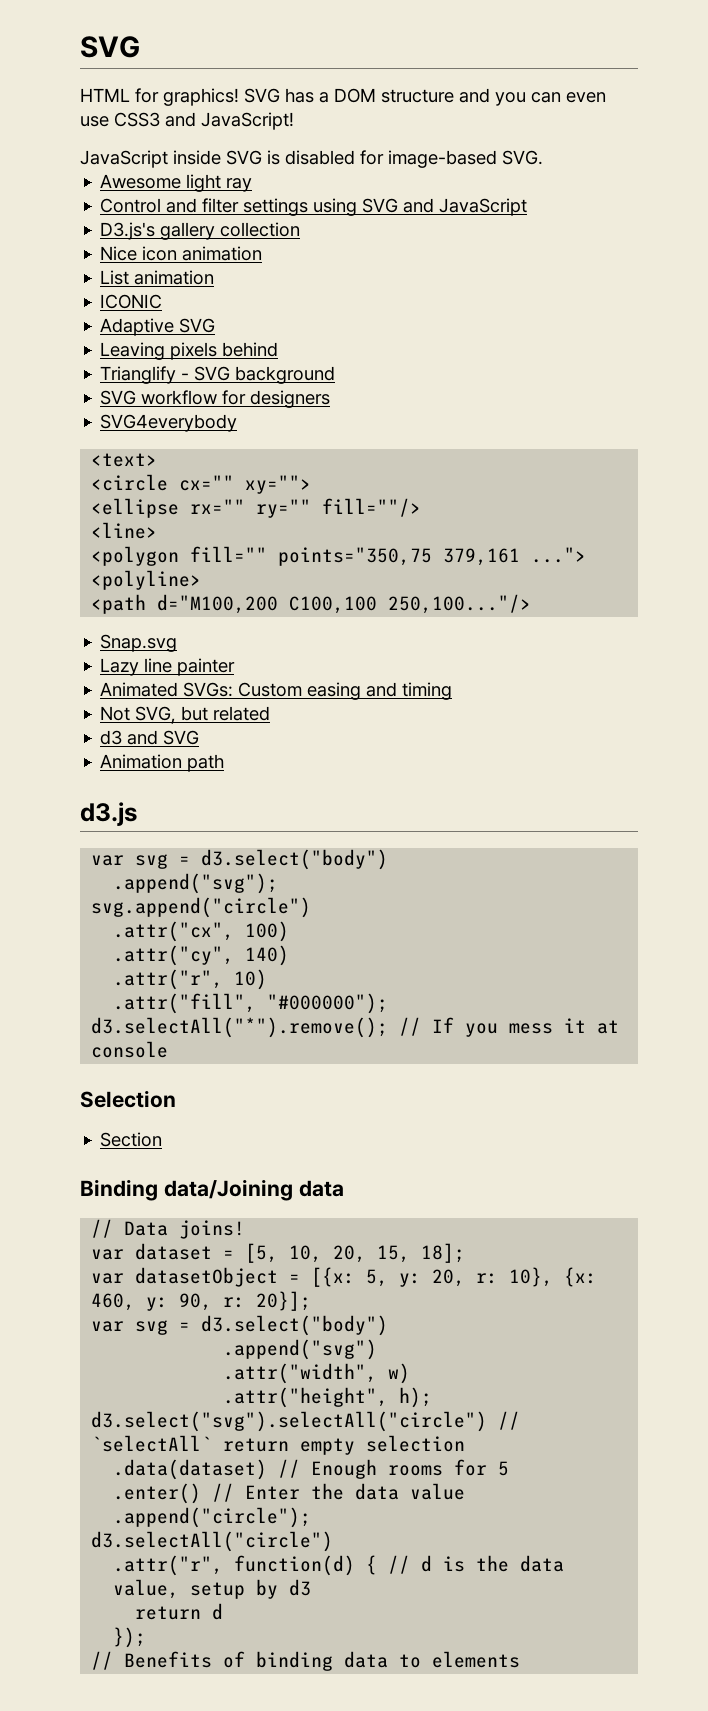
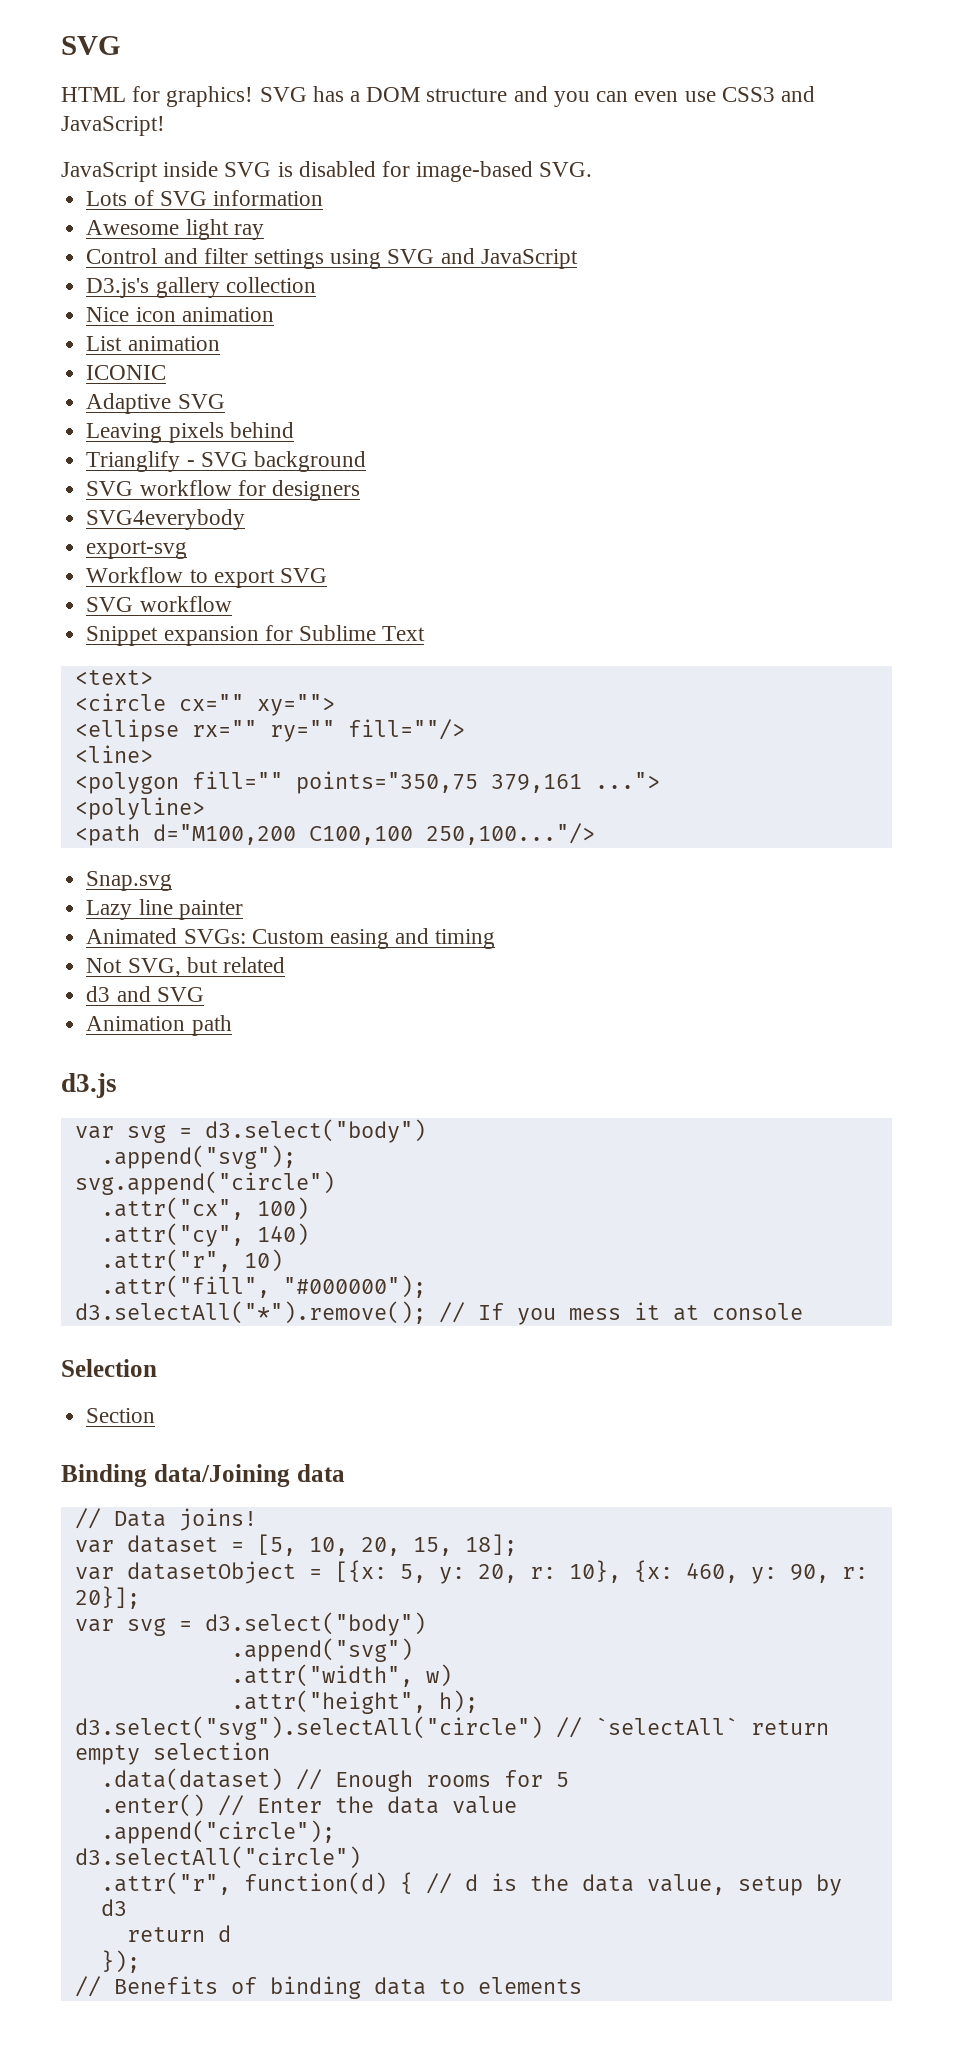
+ Lots of SVG information
+ export-svg
+ Workflow to export SVG
+ SVG workflow
+ Snippet expansion for Sublime Text

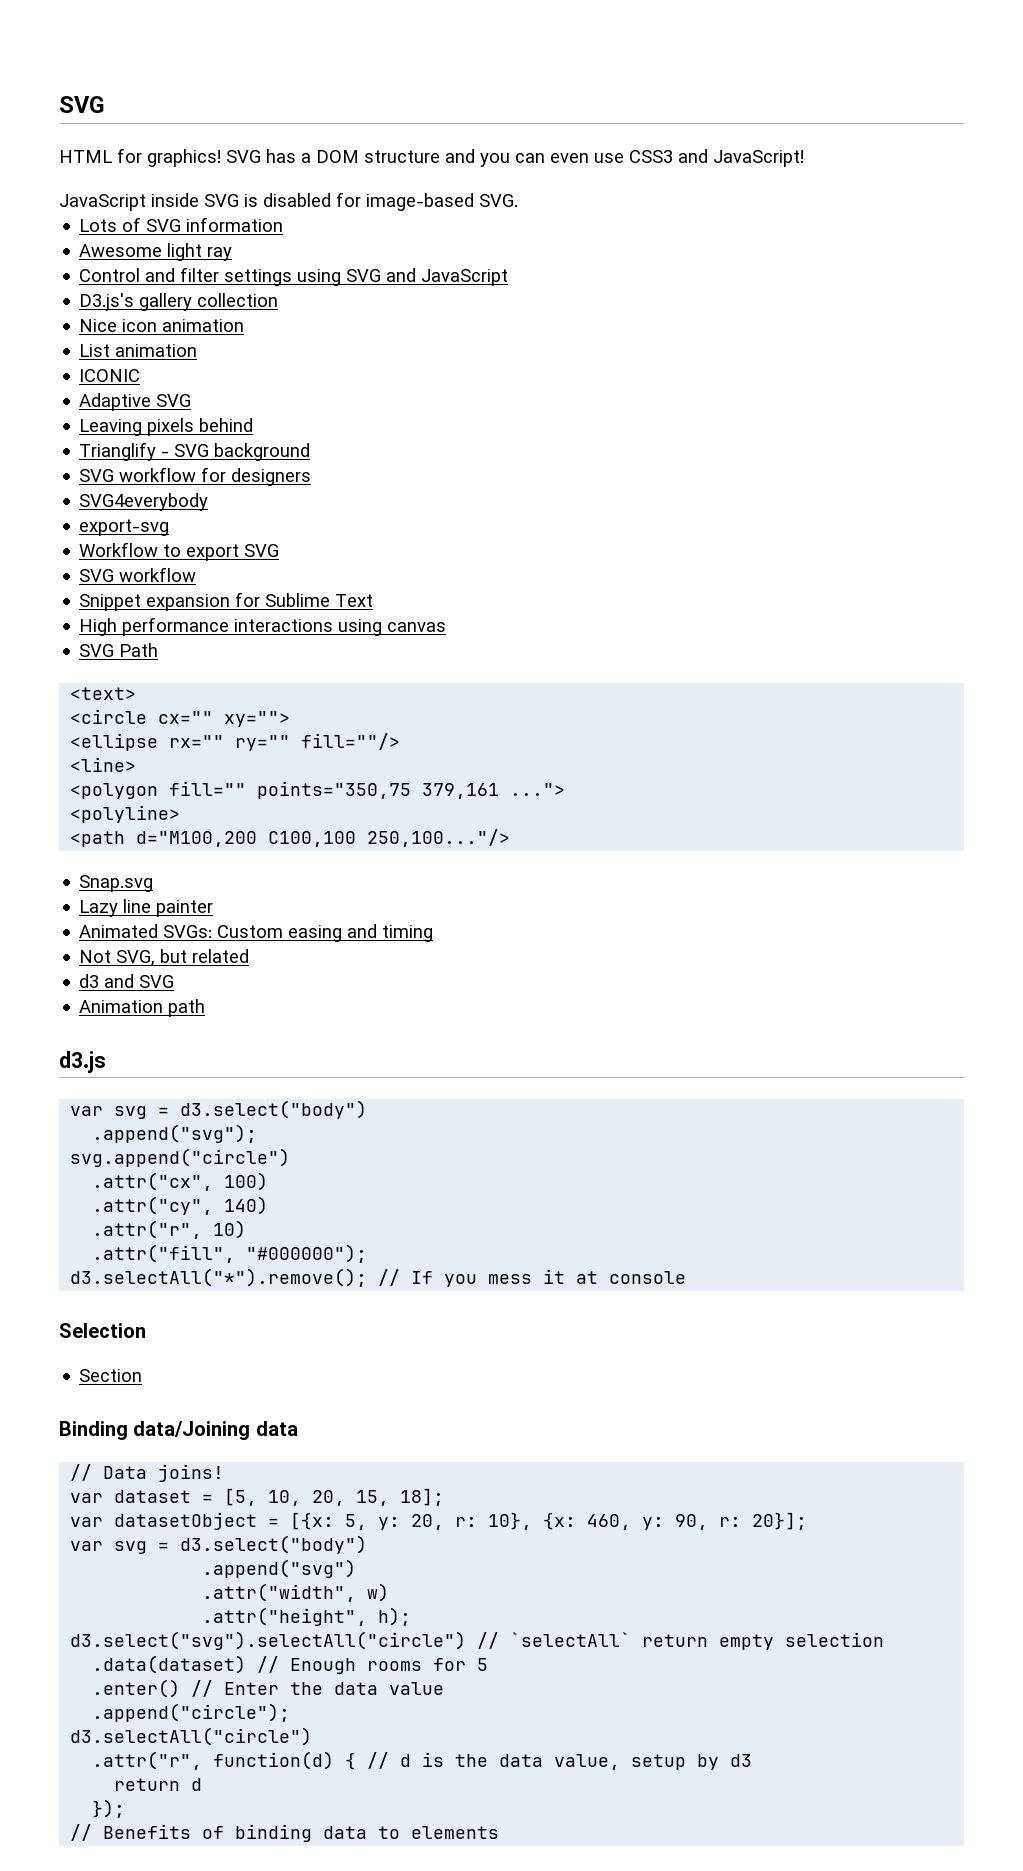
+ High performance interactions using canvas
+ SVG Path

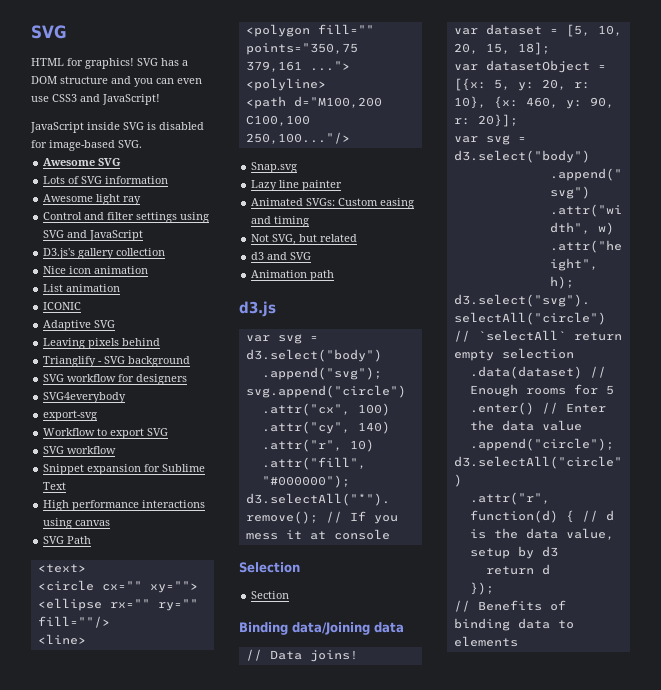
+ Awesome SVG

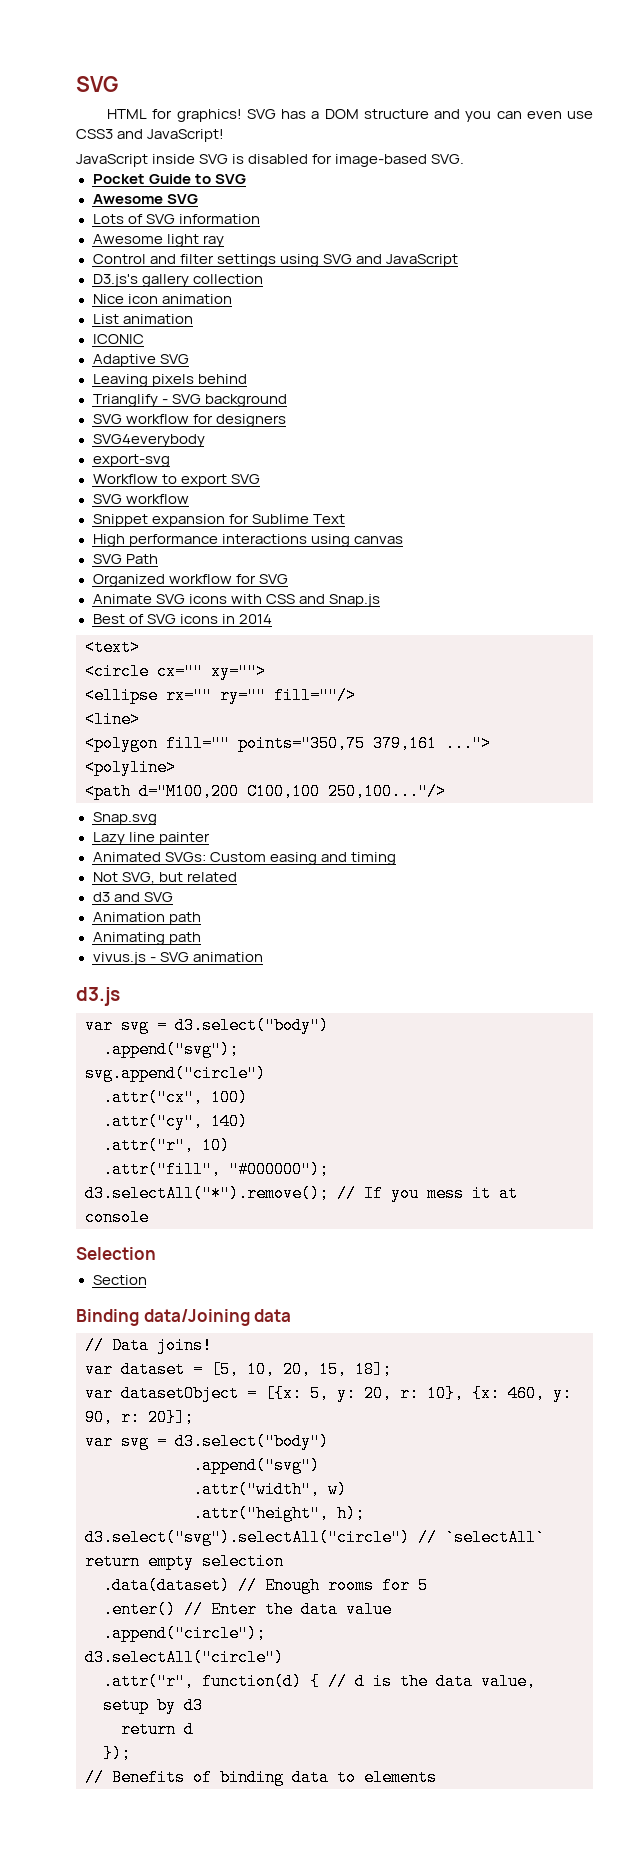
+ Pocket Guide to SVG
+ Organized workflow for SVG
+ Animate SVG icons with CSS and Snap.js
+ Best of SVG icons in 2014
+ Animating path
+ vivus.js - SVG animation

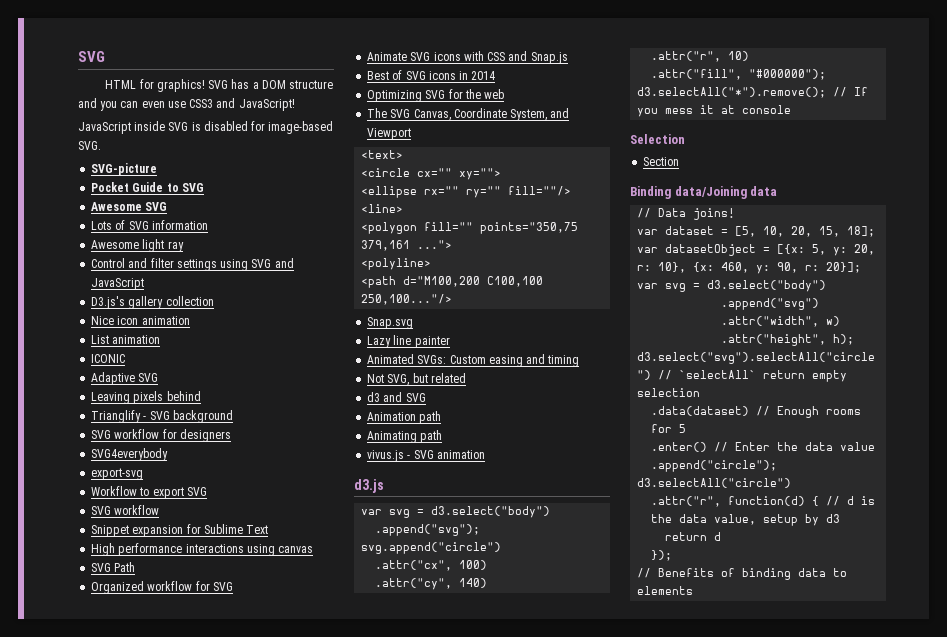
+ SVG-picture
+ Optimizing SVG for the web
+ The SVG Canvas, Coordinate System, and Viewport

